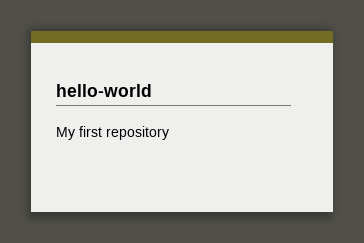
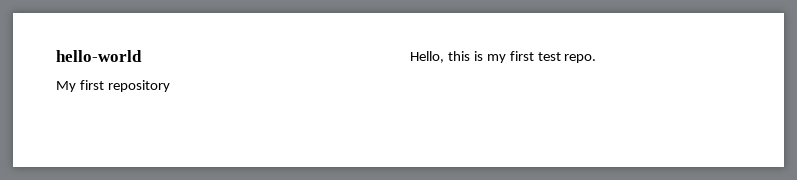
+ Hello, this is my first test repo.

